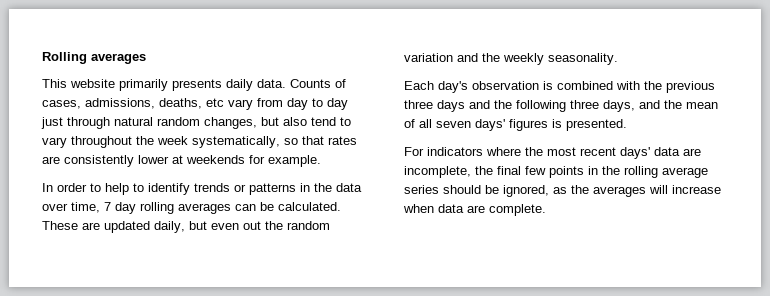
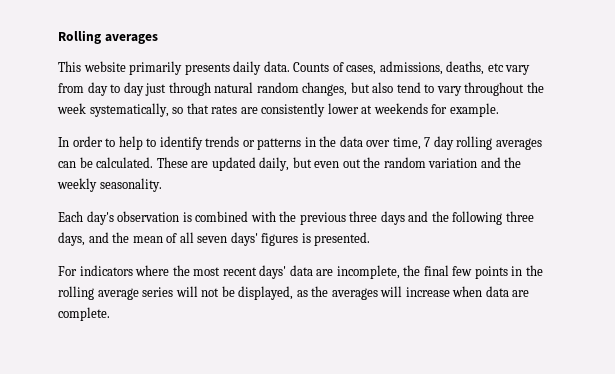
- For indicators where the most recent days' data are incomplete, the final few points in the rolling average series should be ignored, as the averages will increase when data are complete.
+ For indicators where the most recent days' data are incomplete, the final few points in the rolling average series will not be displayed, as the averages will increase when data are complete.

